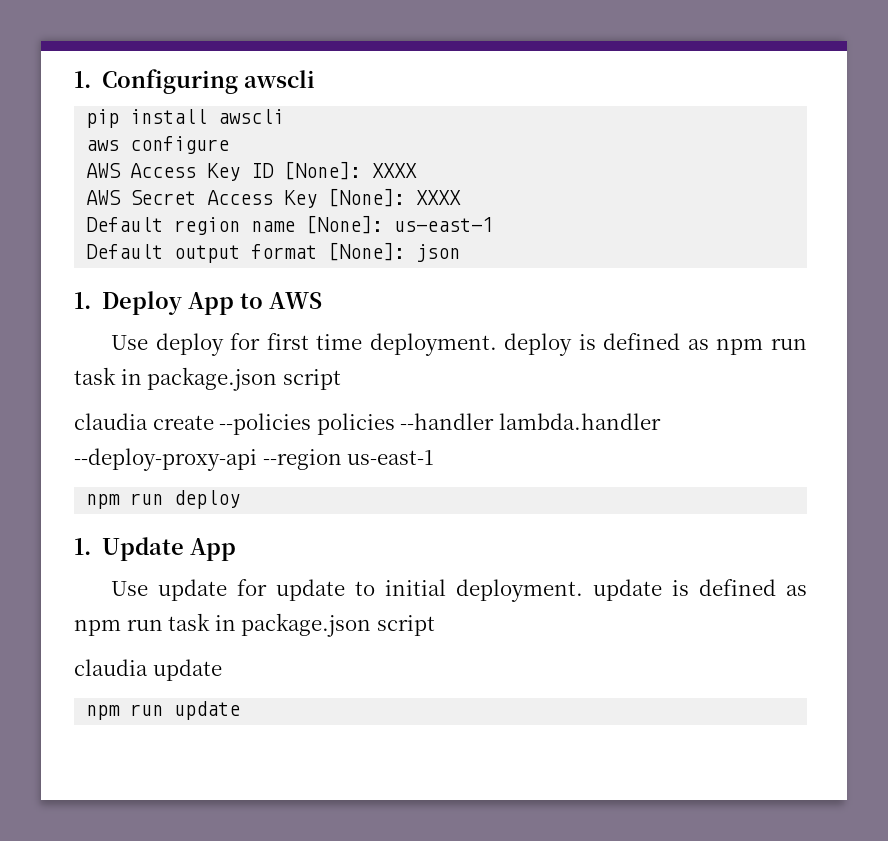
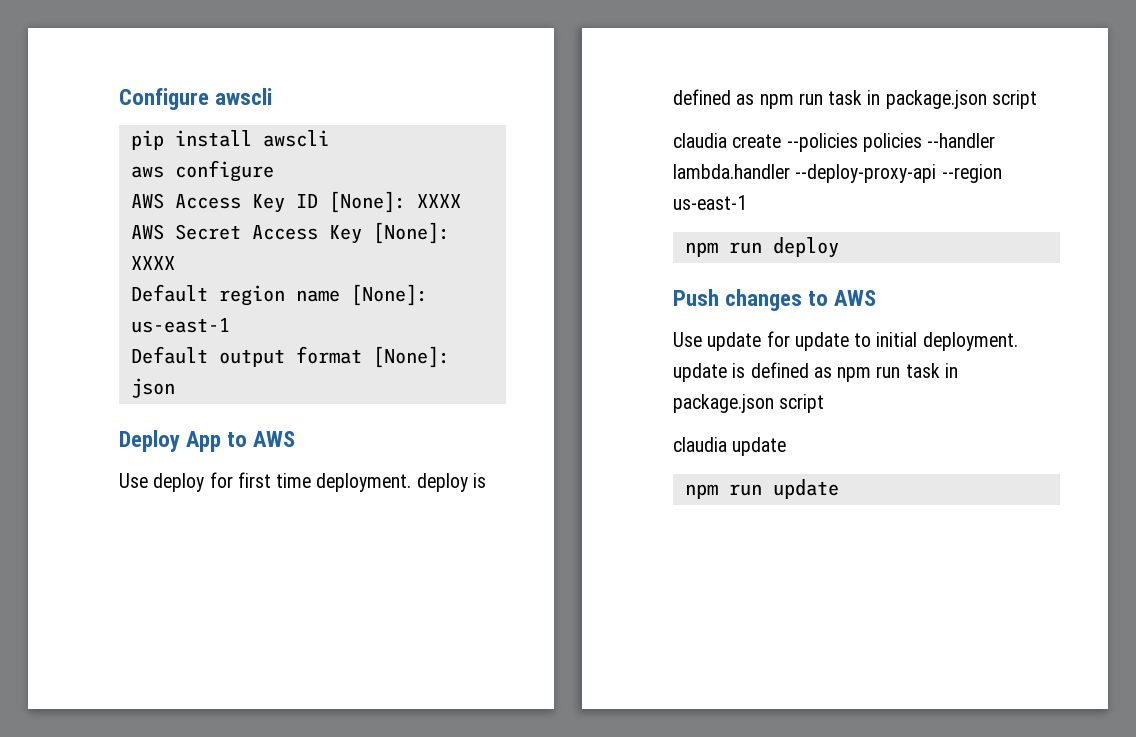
- 1. Configuring awscli
+ Configure awscli
- 1. Deploy App to AWS
+ Deploy App to AWS
- 1. Update App
+ Push changes to AWS

